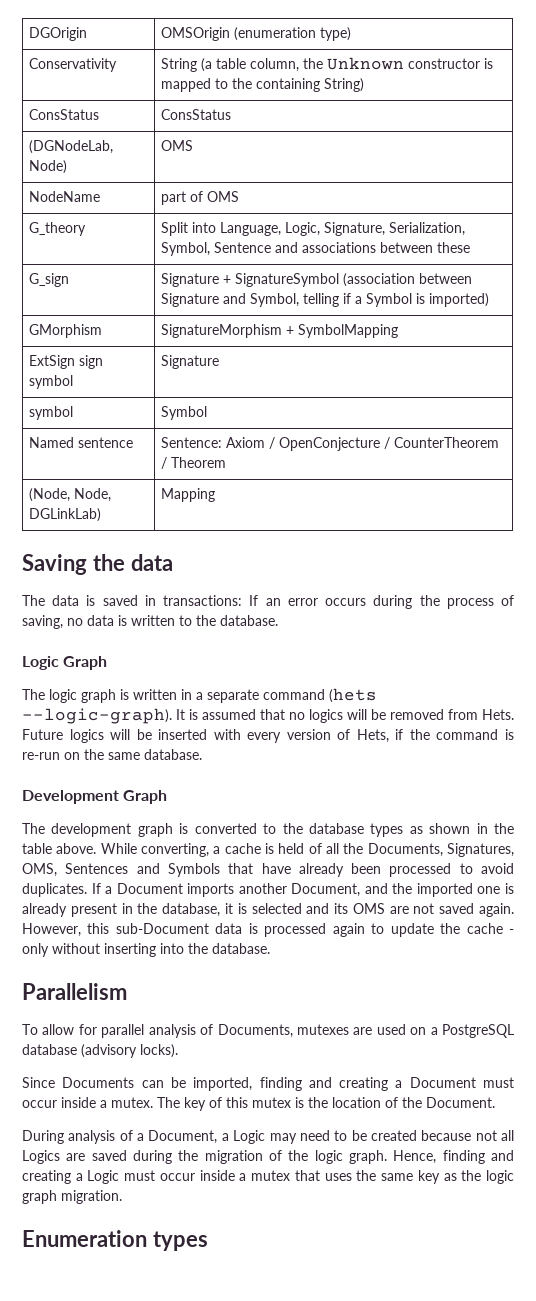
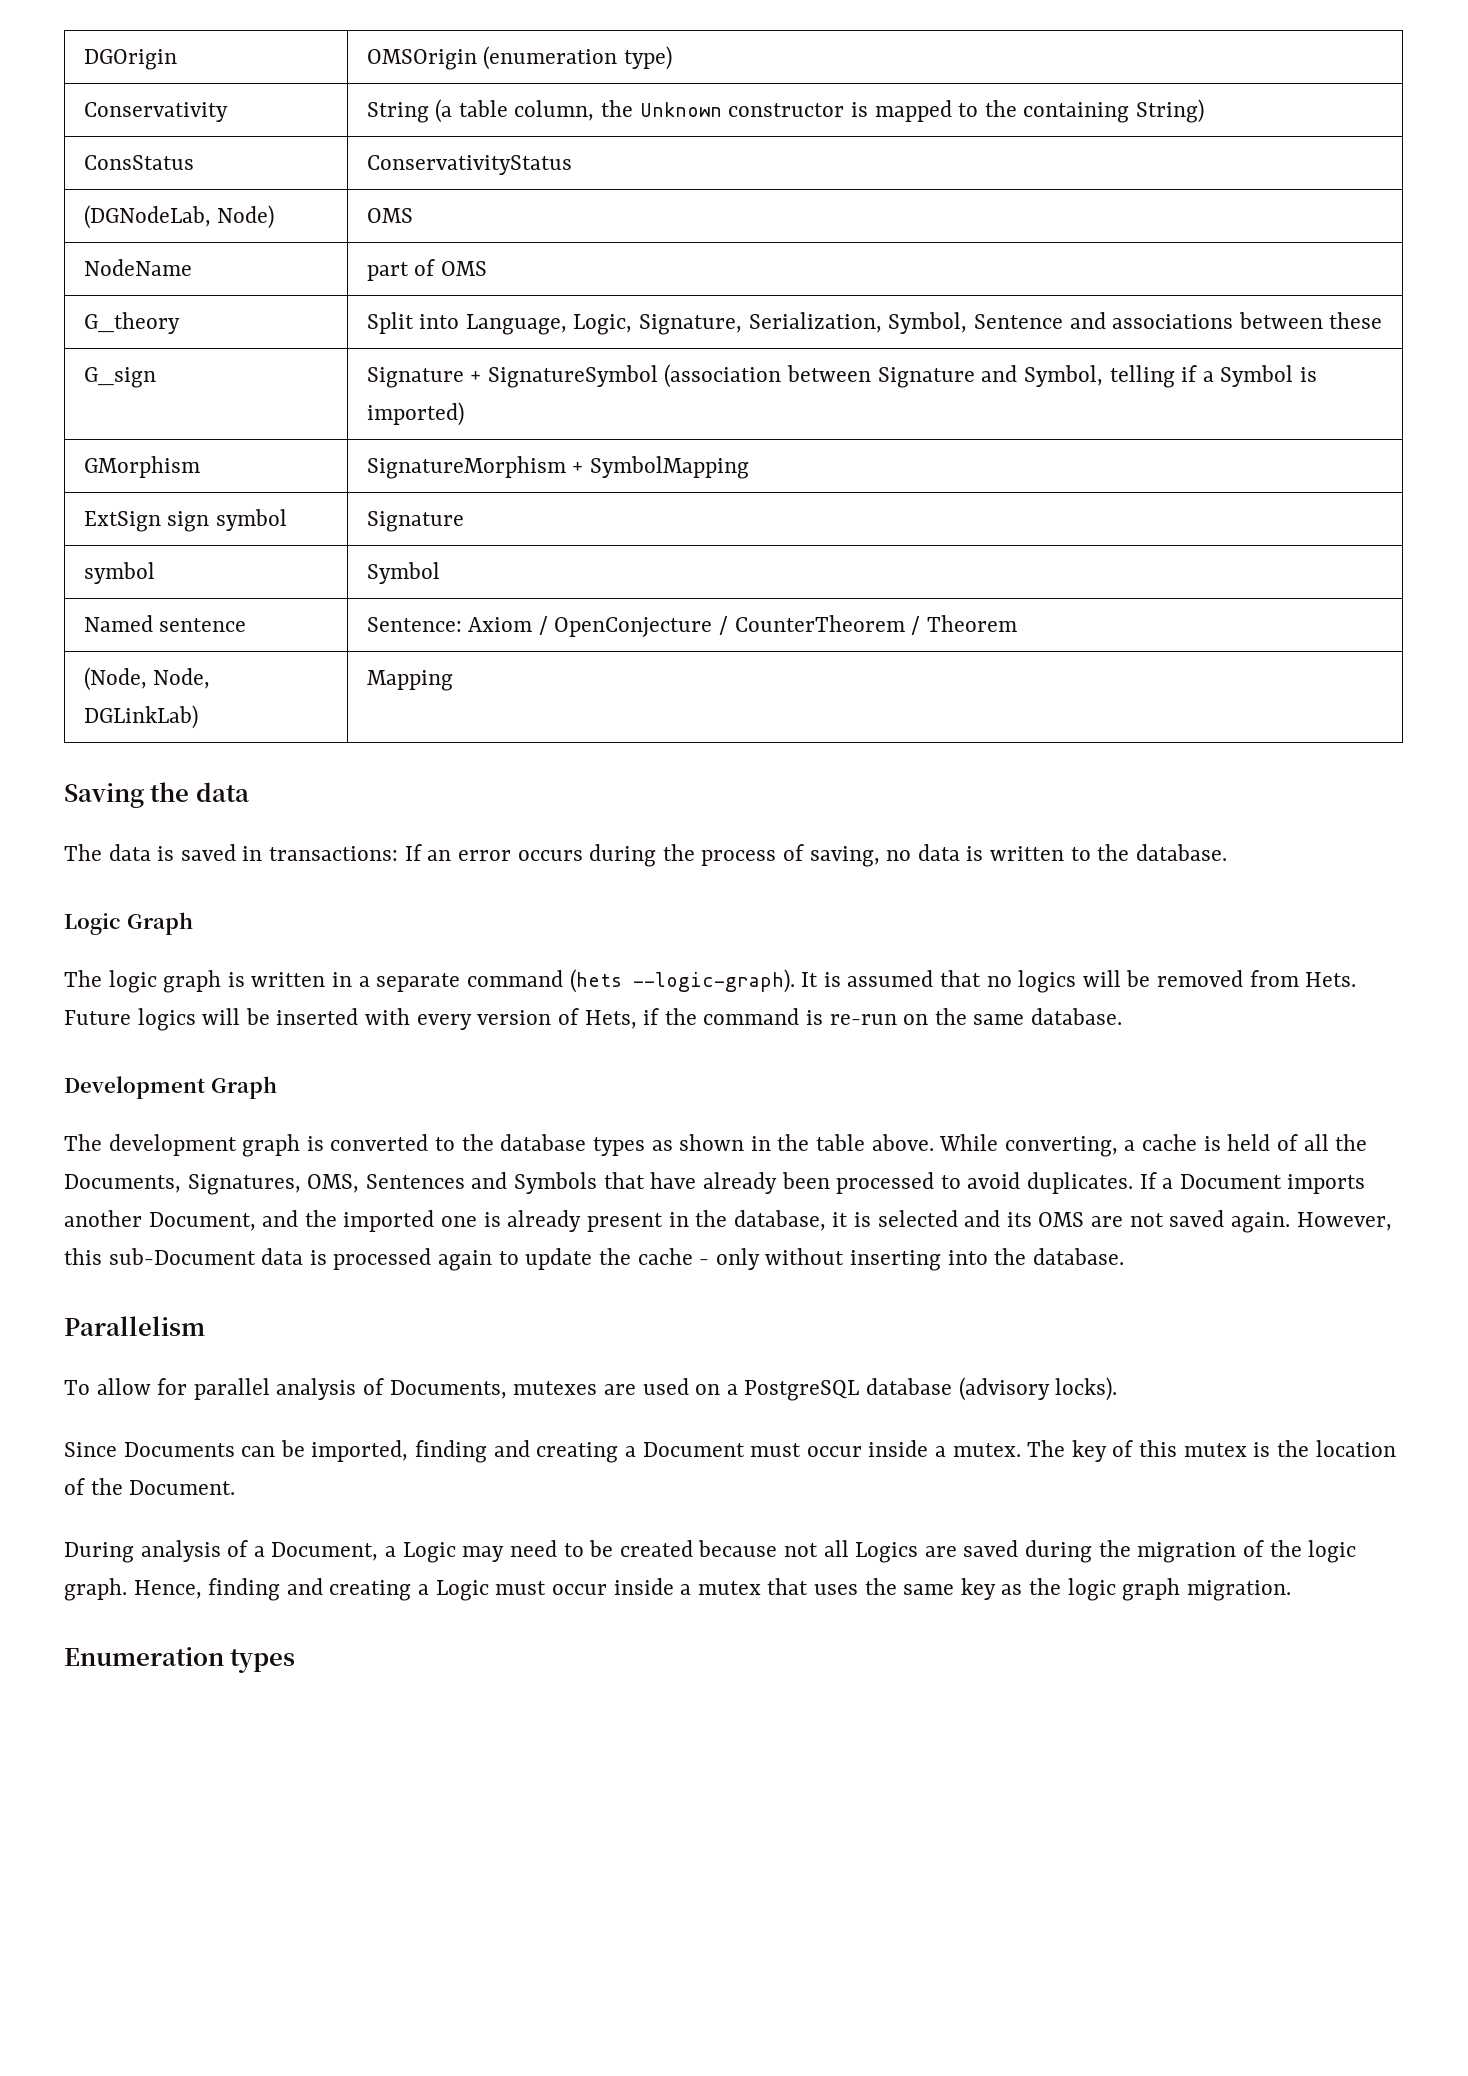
- ConsStatus | ConsStatus
+ ConsStatus | ConservativityStatus

